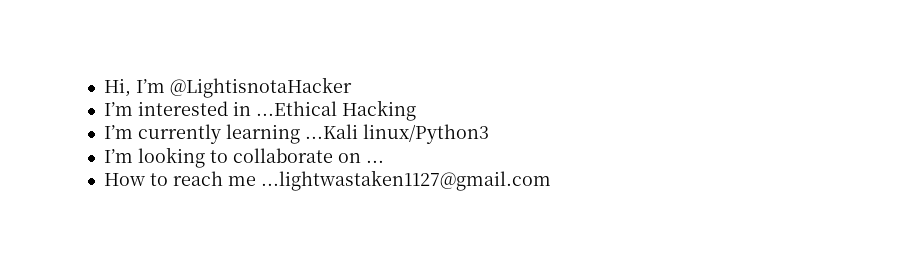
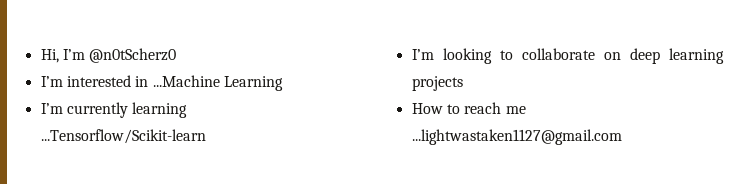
- Hi, I’m @LightisnotaHacker
+ Hi, I’m @n0tScherz0
- I’m interested in ...Ethical Hacking
+ I’m interested in ...Machine Learning
- I’m currently learning ...Kali linux/Python3
+ I’m currently learning ...Tensorflow/Scikit-learn
- I’m looking to collaborate on ...
+ I’m looking to collaborate on deep learning projects

